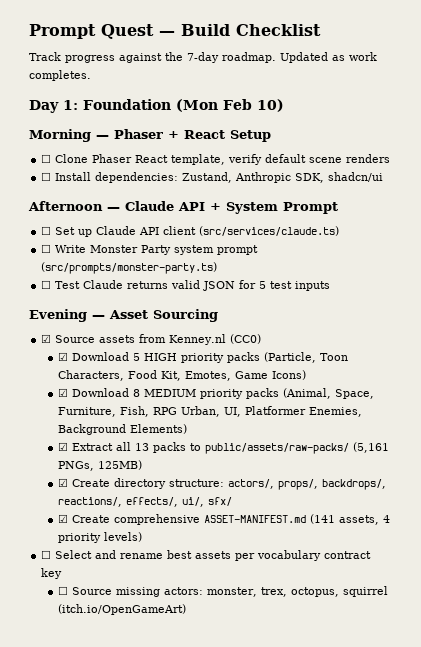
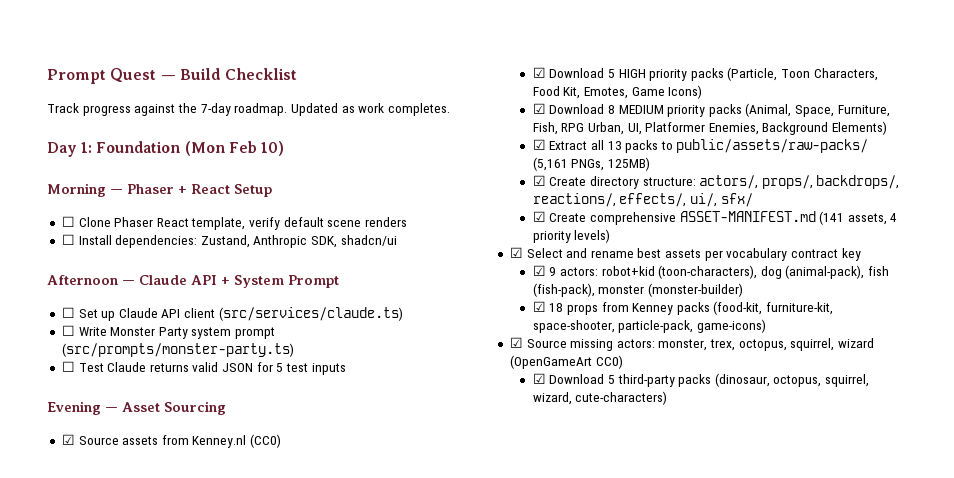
- ☐ Select and rename best assets per vocabulary contract key
+ ☑ Select and rename best assets per vocabulary contract key
- ☐ Source missing actors: monster, trex, octopus, squirrel (itch.io/OpenGameArt)
+ ☑ 9 actors: robot+kid (toon-characters), dog (animal-pack), fish (fish-pack), monster (monster-builder)
+ ☑ 18 props from Kenney packs (food-kit, furniture-kit, space-shooter, particle-pack, game-icons)
+ ☑ Source missing actors: monster, trex, octopus, squirrel, wizard (OpenGameArt CC0)
+ ☑ Download 5 third-party packs (dinosaur, octopus, squirrel, wizard, cute-characters)

